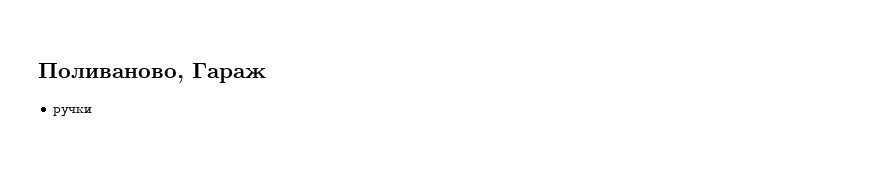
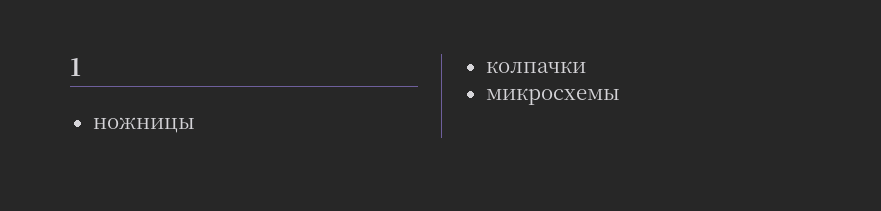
- Поливаново, Гараж
- ручки
+ 1
+ ножницы
+ колпачки
+ микросхемы

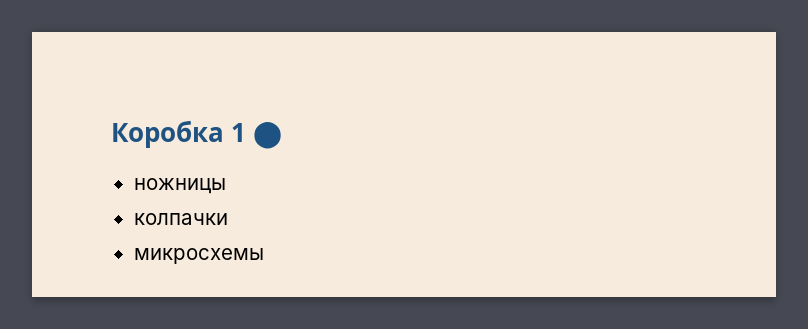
- 1
+ Коробка 1 ⬤

